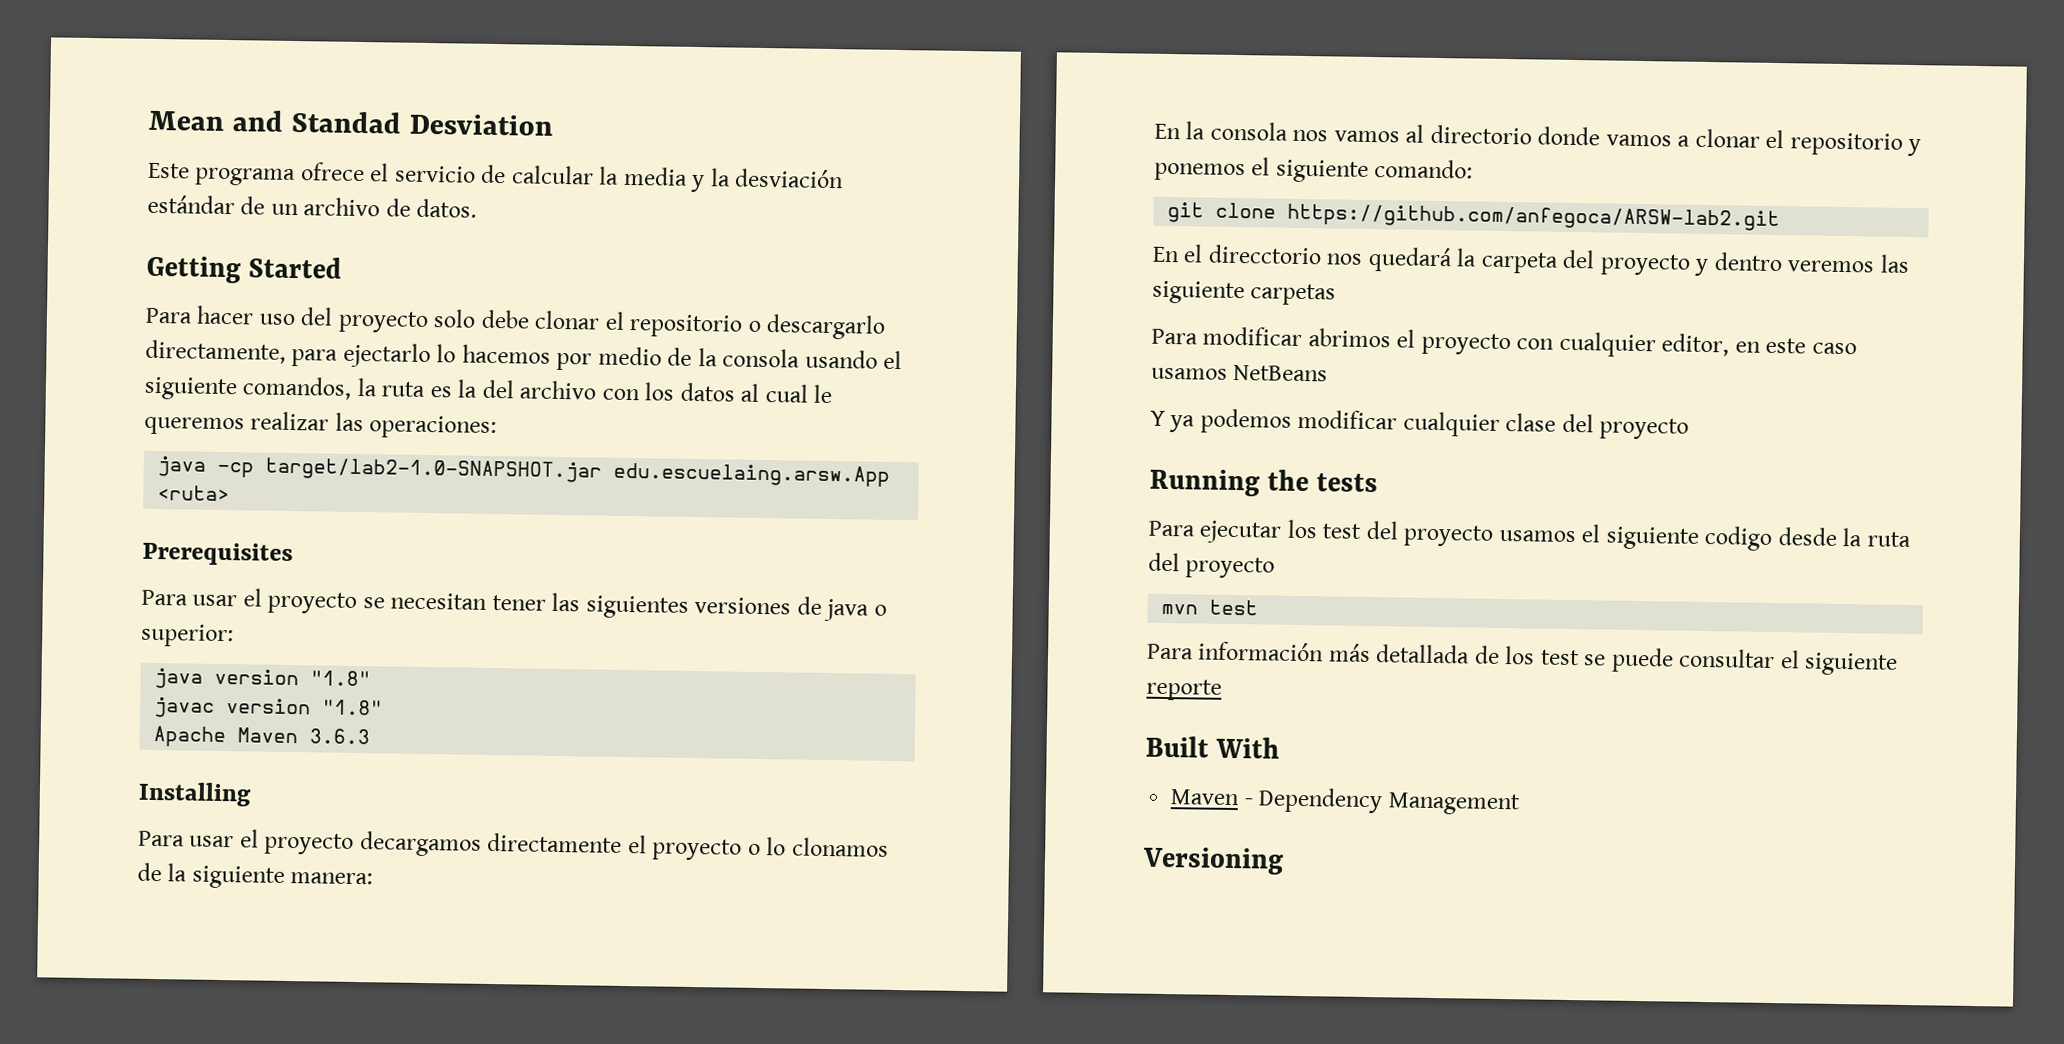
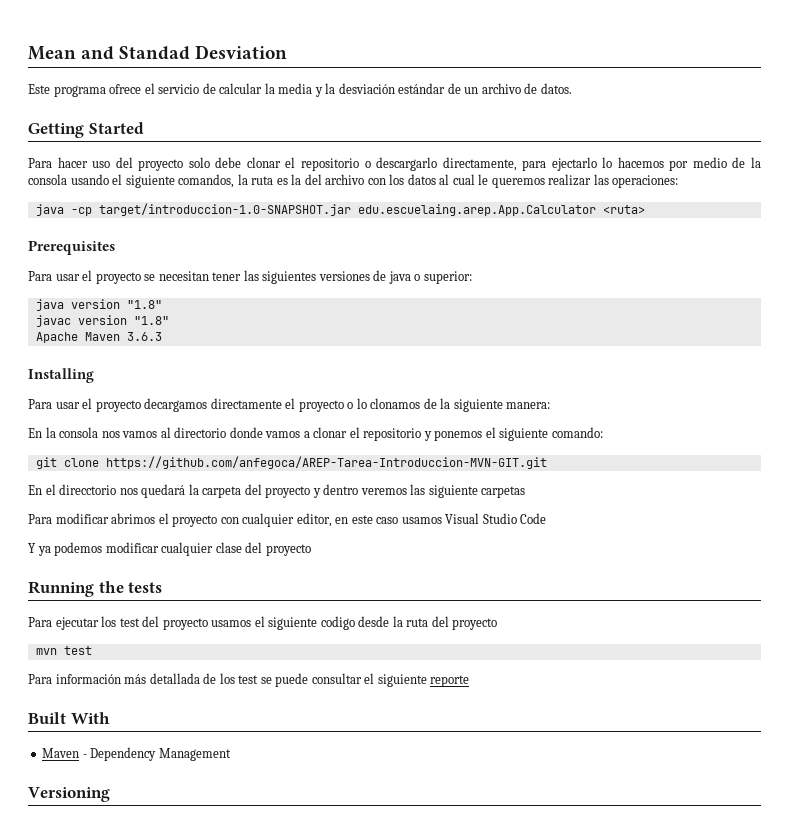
- java -cp target/lab2-1.0-SNAPSHOT.jar edu.escuelaing.arsw.App <ruta>
+ java -cp target/introduccion-1.0-SNAPSHOT.jar edu.escuelaing.arep.App.Calculator <ruta>
- git clone https://github.com/anfegoca/ARSW-lab2.git
+ git clone https://github.com/anfegoca/AREP-Tarea-Introduccion-MVN-GIT.git
- Para modificar abrimos el proyecto con cualquier editor, en este caso usamos NetBeans
+ Para modificar abrimos el proyecto con cualquier editor, en este caso usamos Visual Studio Code

